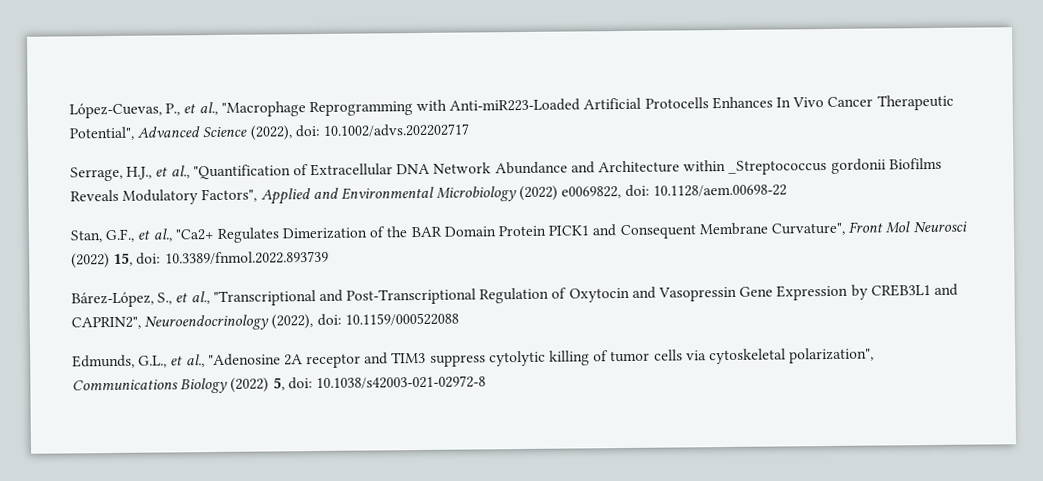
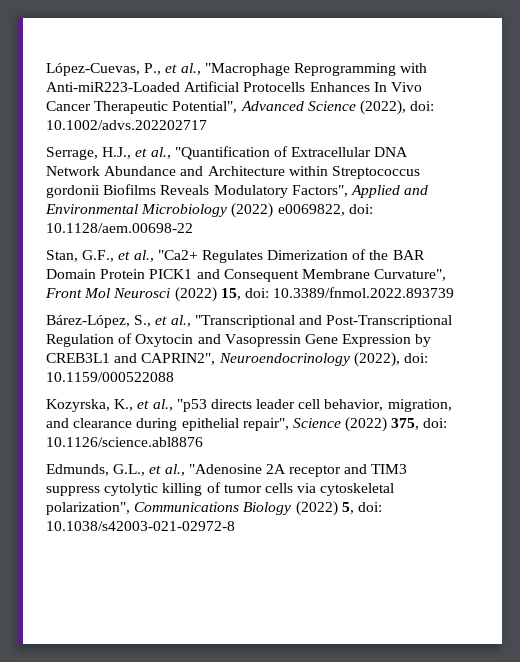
- Serrage, H.J., et al., "Quantification of Extracellular DNA Network Abundance and Architecture within _Streptococcus gordonii Biofilms Reveals Modulatory Factors", Applied and Environmental Microbiology (2022) e0069822, doi: 10.1128/aem.00698-22
+ Serrage, H.J., et al., "Quantification of Extracellular DNA Network Abundance and Architecture within Streptococcus gordonii Biofilms Reveals Modulatory Factors", Applied and Environmental Microbiology (2022) e0069822, doi: 10.1128/aem.00698-22
+ Kozyrska, K., et al., "p53 directs leader cell behavior, migration, and clearance during epithelial repair", Science (2022) 375, doi: 10.1126/science.abl8876

